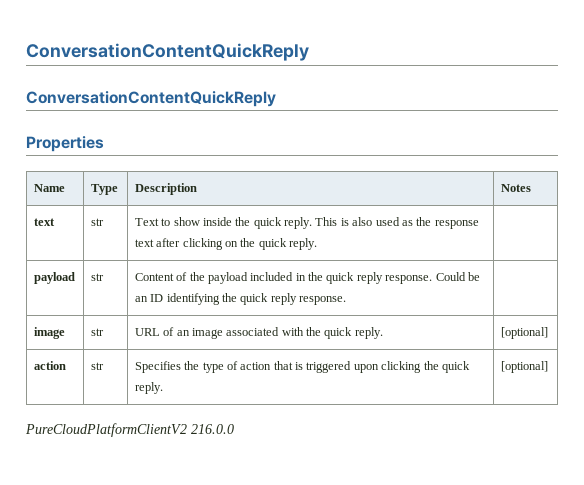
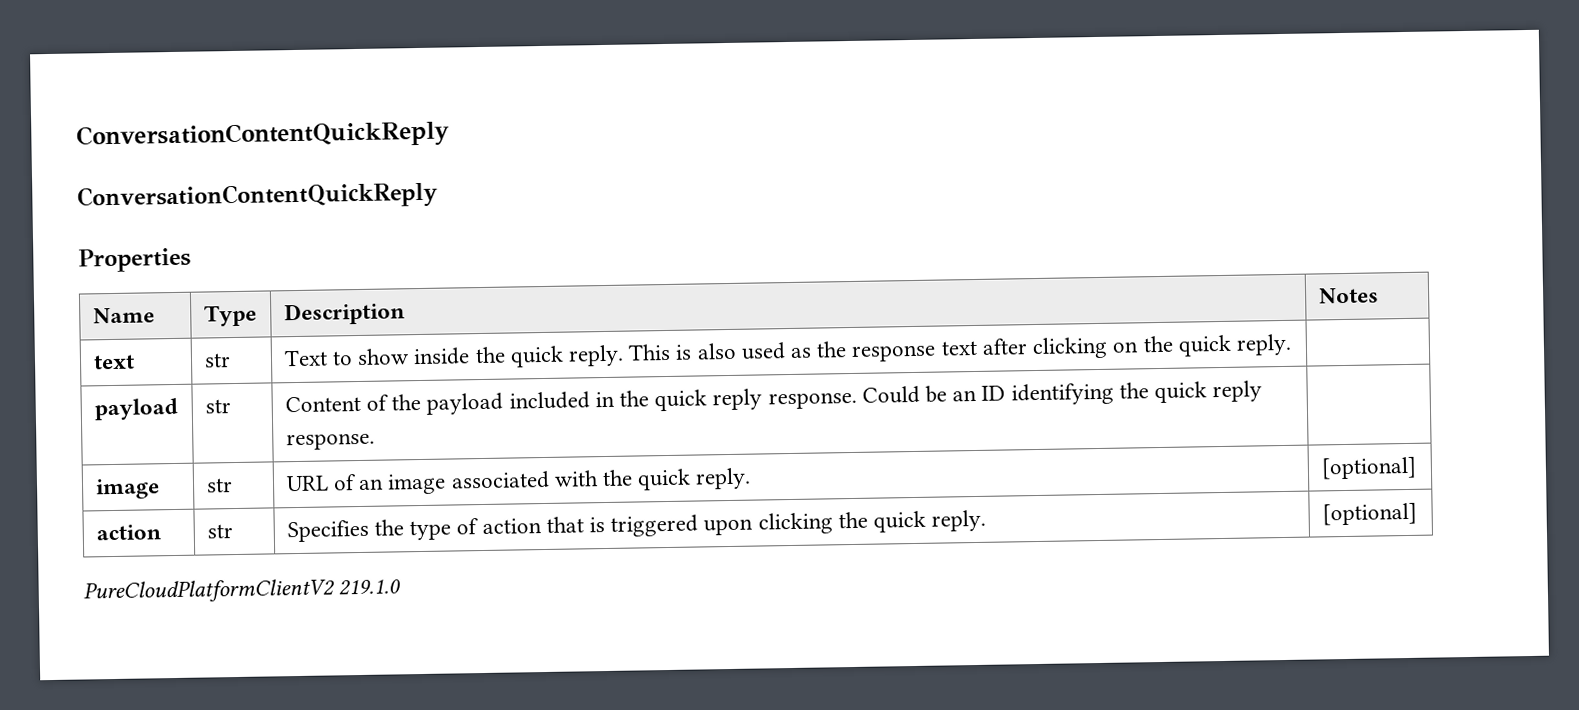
- PureCloudPlatformClientV2 216.0.0
+ PureCloudPlatformClientV2 219.1.0

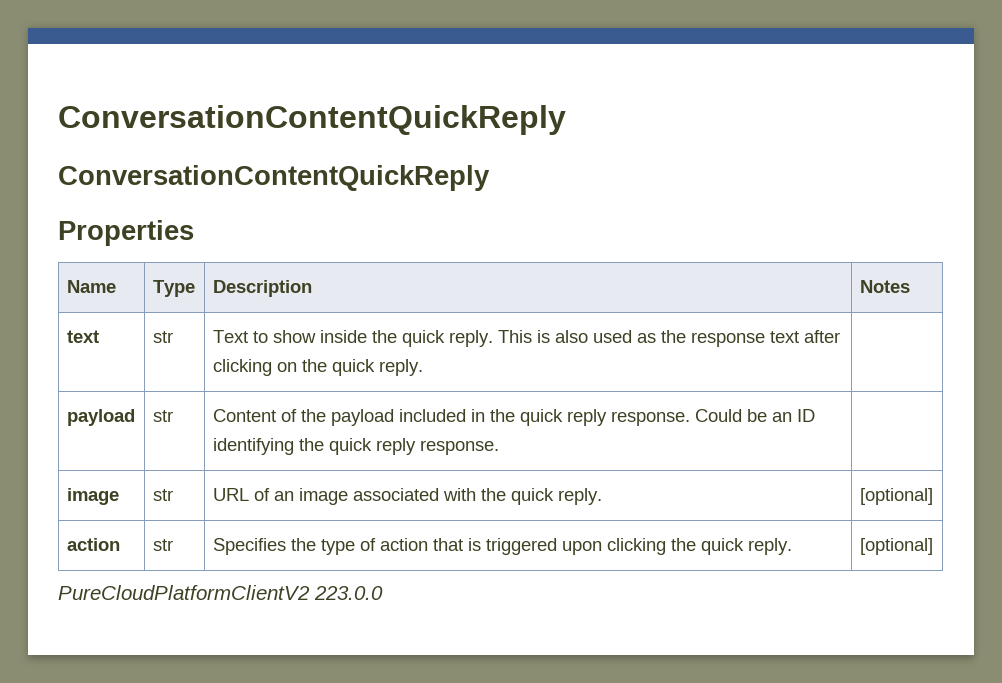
- PureCloudPlatformClientV2 219.1.0
+ PureCloudPlatformClientV2 223.0.0

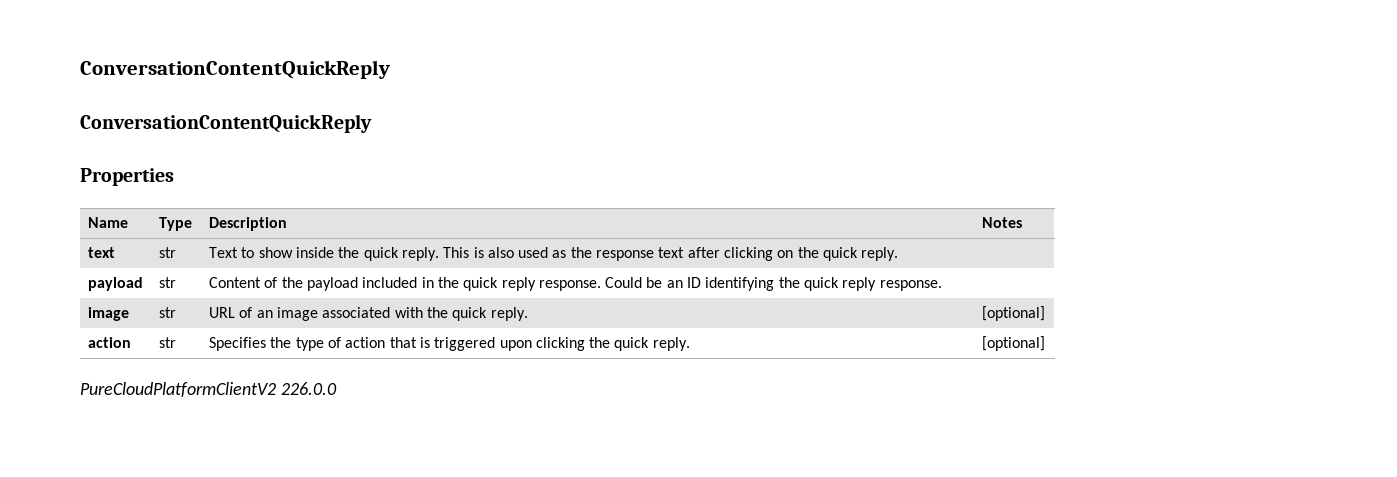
- PureCloudPlatformClientV2 223.0.0
+ PureCloudPlatformClientV2 226.0.0

